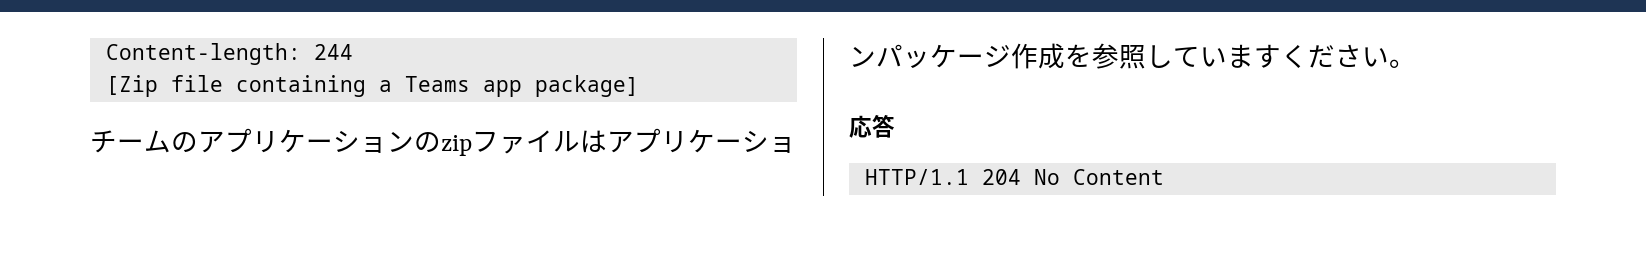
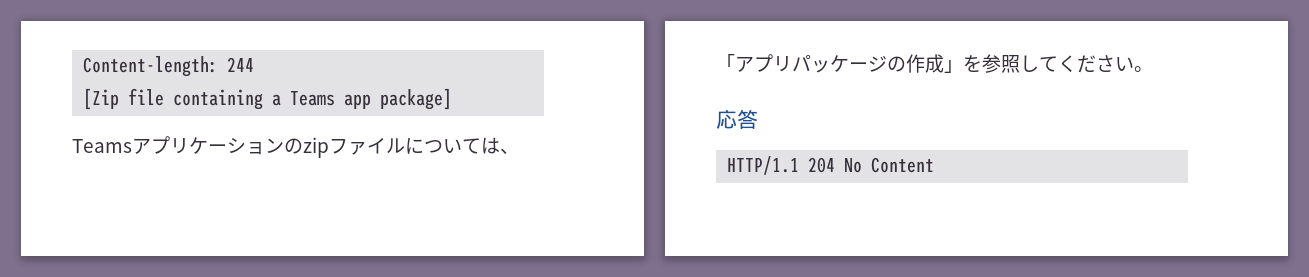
- チームのアプリケーションのzipファイルはアプリケーションパッケージ作成を参照していますください。
+ Teamsアプリケーションのzipファイルについては、「アプリパッケージの作成」を参照してください。

